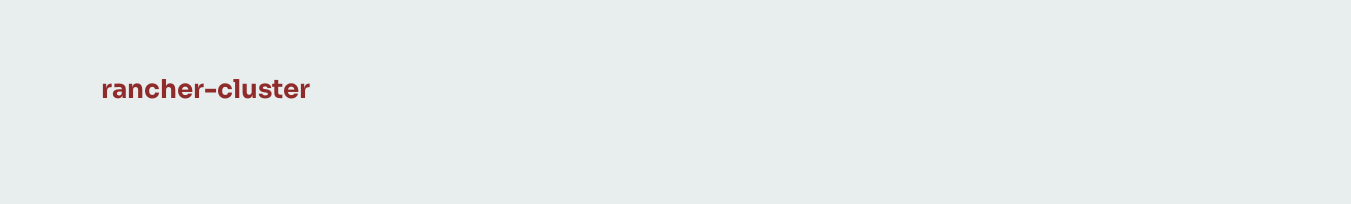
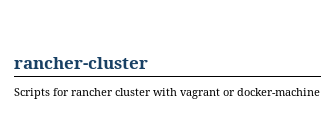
+ Scripts for rancher cluster with vagrant or docker-machine

